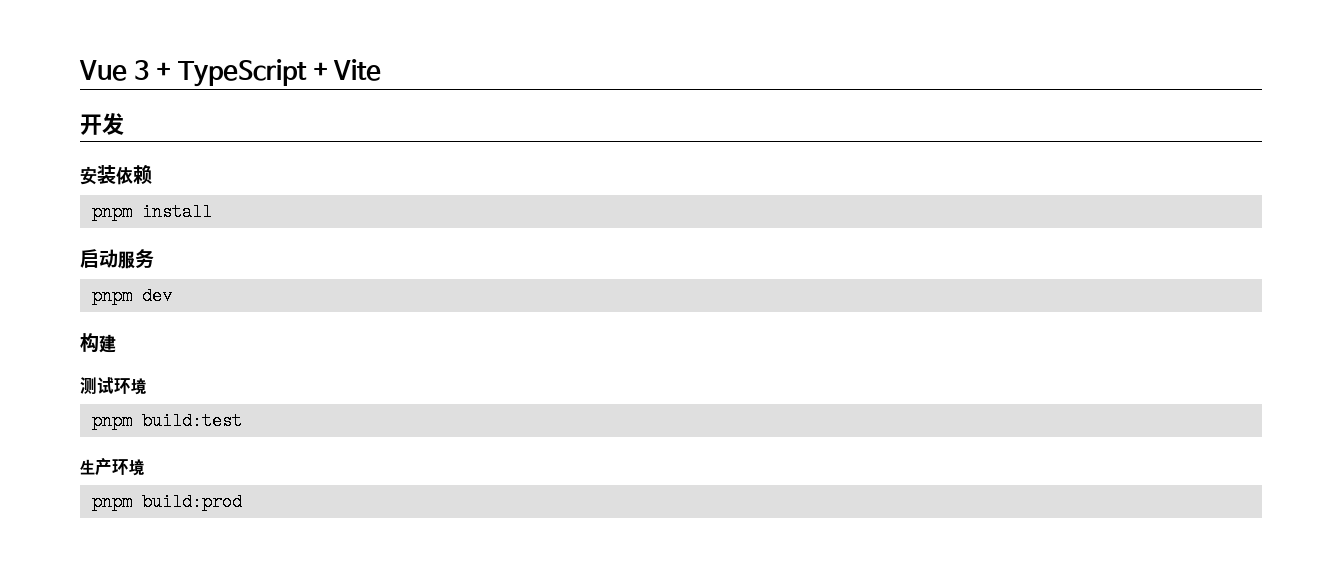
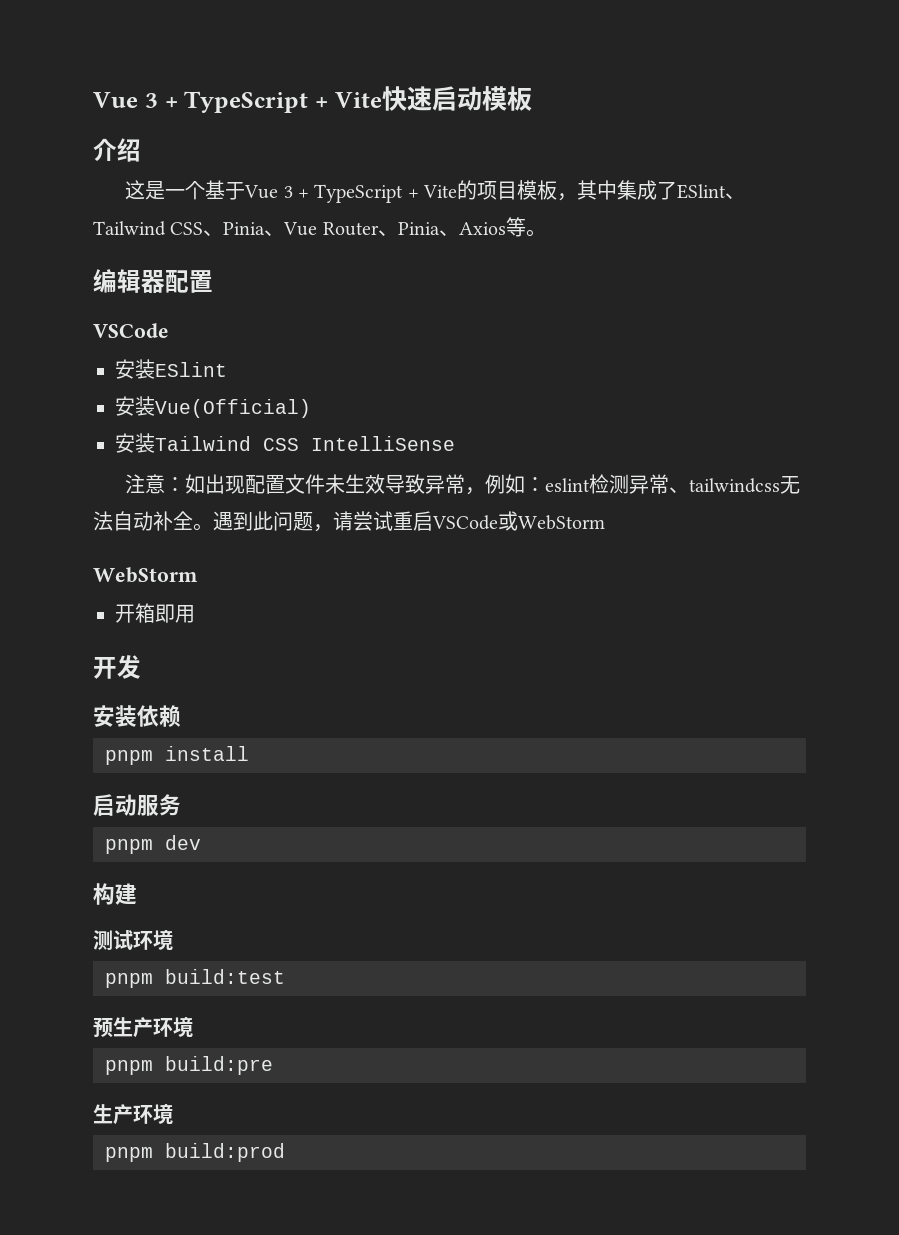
- Vue 3 + TypeScript + Vite
+ Vue 3 + TypeScript + Vite快速启动模板
+ 介绍
+ 这是一个基于Vue 3 + TypeScript + Vite的项目模板，其中集成了ESlint、Tailwind CSS、Pinia、Vue Router、Pinia、Axios等。
+ 编辑器配置
+ VSCode
+ 安装ESlint
+ 安装Vue(Official)
+ 安装Tailwind CSS IntelliSense
+ 注意：如出现配置文件未生效导致异常，例如：eslint检测异常、tailwindcss无法自动补全。遇到此问题，请尝试重启VSCode或WebStorm
+ WebStorm
+ 开箱即用
+ 预生产环境
+ pnpm build:pre

